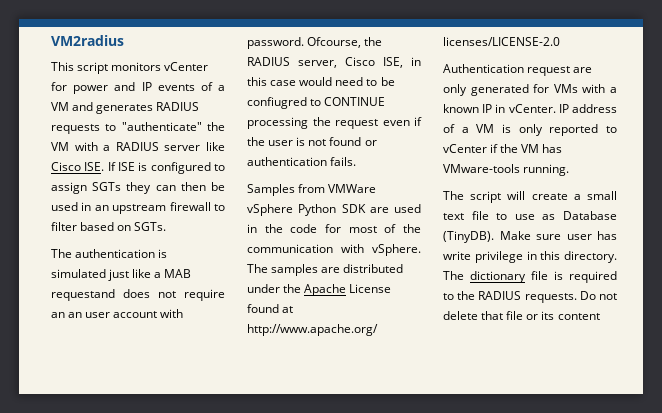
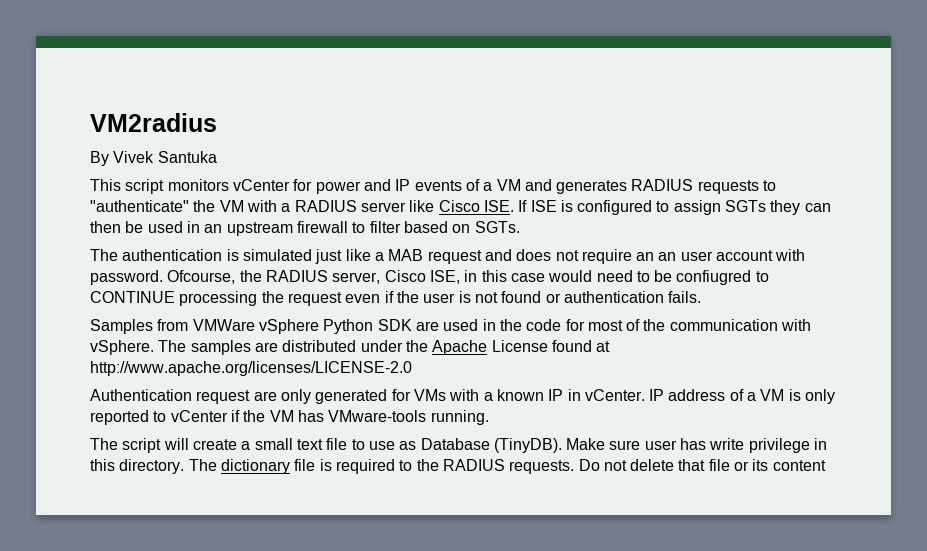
+ By Vivek Santuka
- The authentication is simulated just like a MAB requestand does not require an an user account with password.
+ The authentication is simulated just like a MAB request and does not require an an user account with password.

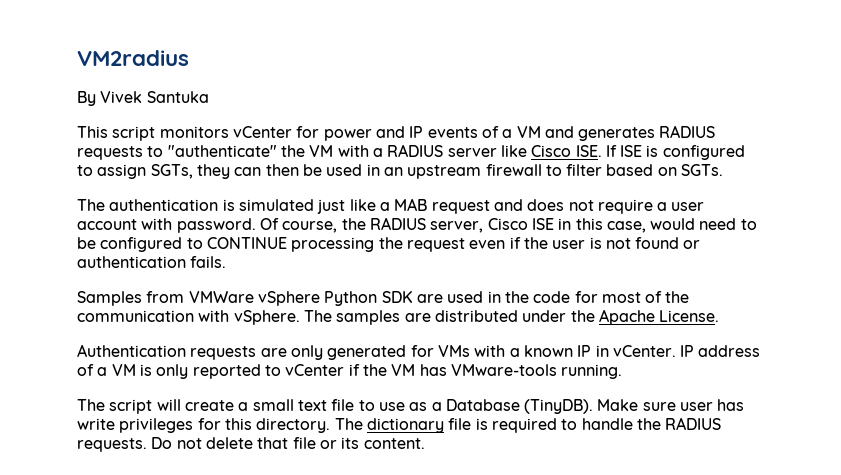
- This script monitors vCenter for power and IP events of a VM and generates RADIUS requests to "authenticate" the VM with a RADIUS server like Cisco ISE. If ISE is configured to assign SGTs they can then be used in an upstream firewall to filter based on SGTs.
+ This script monitors vCenter for power and IP events of a VM and generates RADIUS requests to "authenticate" the VM with a RADIUS server like Cisco ISE. If ISE is configured to assign SGTs, they can then be used in an upstream firewall to filter based on SGTs.
- The authentication is simulated just like a MAB request and does not require an an user account with password.
+ The authentication is simulated just like a MAB request and does not require a user account with password.
- Ofcourse, the RADIUS server, Cisco ISE, in this case would need to be confiugred to CONTINUE processing the request even if the user is not found or authentication fails.
+ Of course, the RADIUS server, Cisco ISE in this case, would need to be configured to CONTINUE processing the request even if the user is not found or authentication fails.
- The samples are distributed under the Apache License found at http://www.apache.org/licenses/LICENSE-2.0
+ The samples are distributed under the Apache License.
- Authentication request are only generated for VMs with a known IP in vCenter.
+ Authentication requests are only generated for VMs with a known IP in vCenter.
- The script will create a small text file to use as Database (TinyDB).
+ The script will create a small text file to use as a Database (TinyDB).
- Make sure user has write privilege in this directory.
+ Make sure user has write privileges for this directory.
- The dictionary file is required to the RADIUS requests.
+ The dictionary file is required to handle the RADIUS requests.
- Do not delete that file or its content
+ Do not delete that file or its content.

